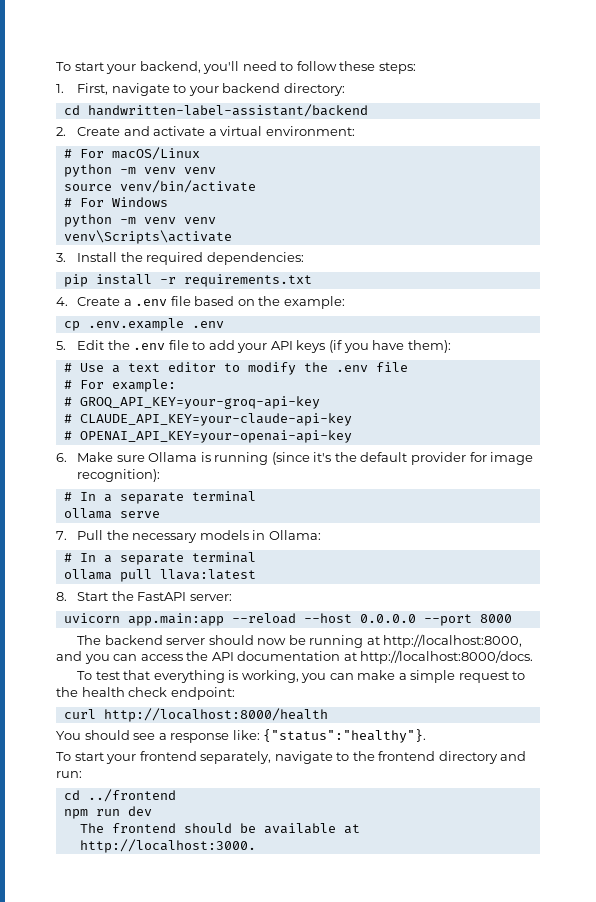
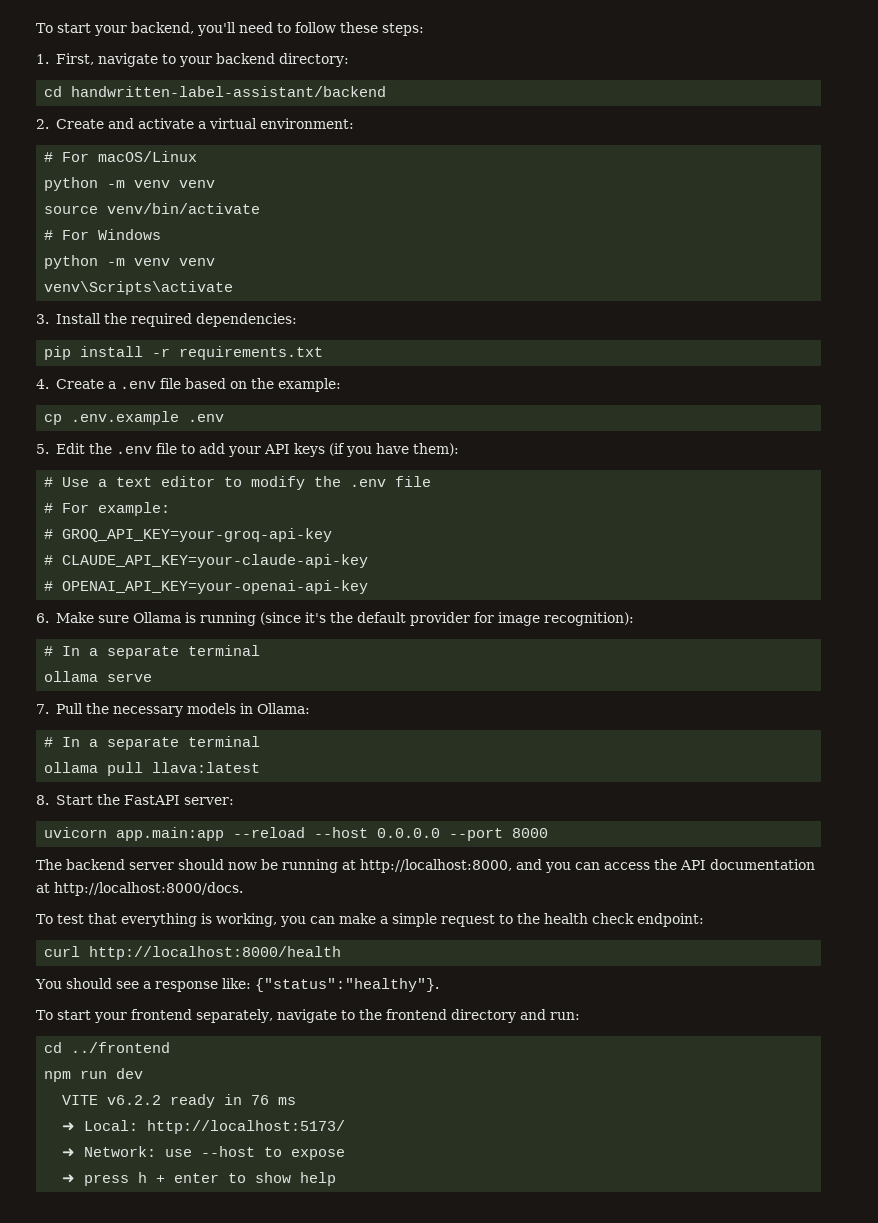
- The frontend should be available at http://localhost:3000.
+ VITE v6.2.2 ready in 76 ms
+ ➜ Local: http://localhost:5173/
+ ➜ Network: use --host to expose
+ ➜ press h + enter to show help

